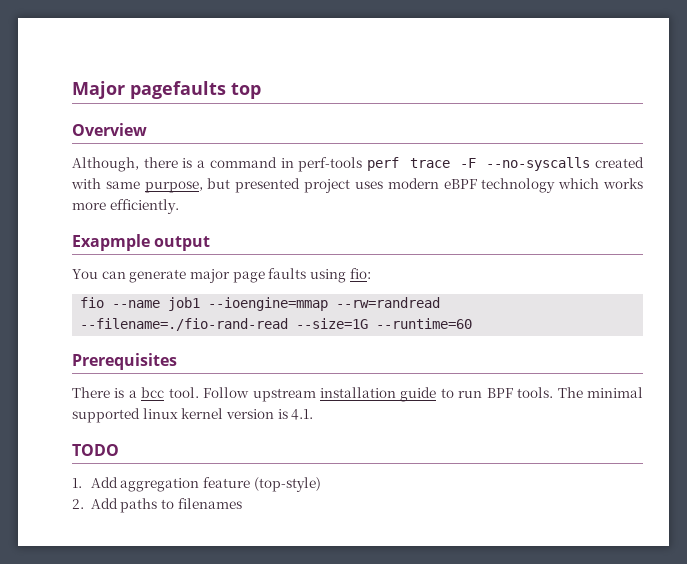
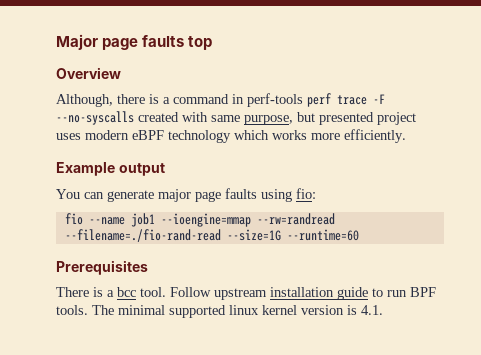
- Major pagefaults top
+ Major page faults top
- Exapmple output
+ Example output
- TODO
- 1. Add aggregation feature (top-style)
- 2. Add paths to filenames

